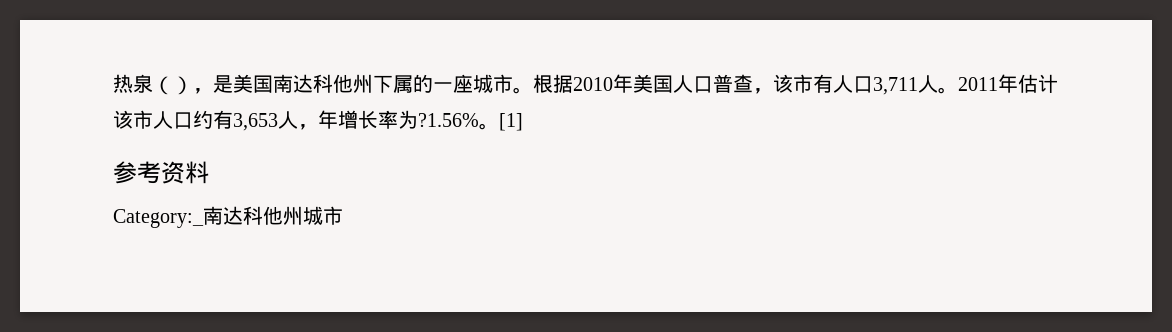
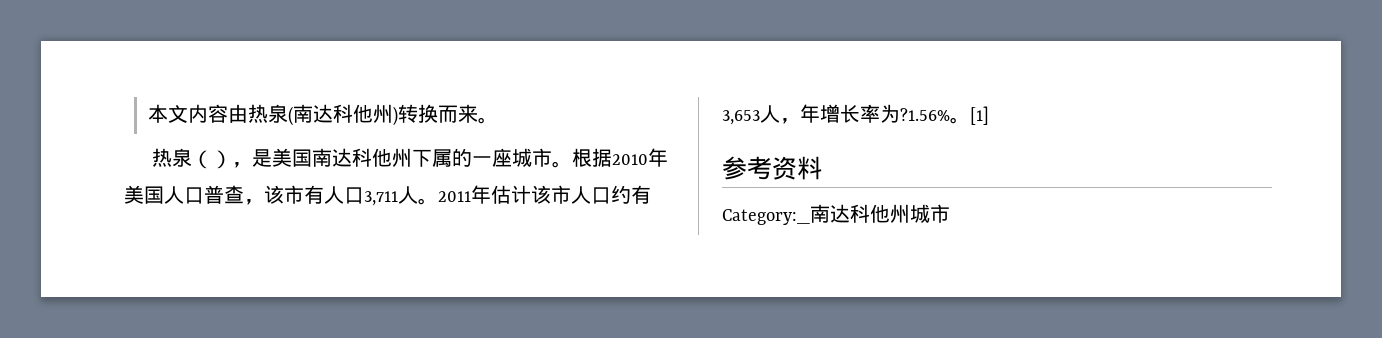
+ 本文内容由热泉(南达科他州)转换而来。

